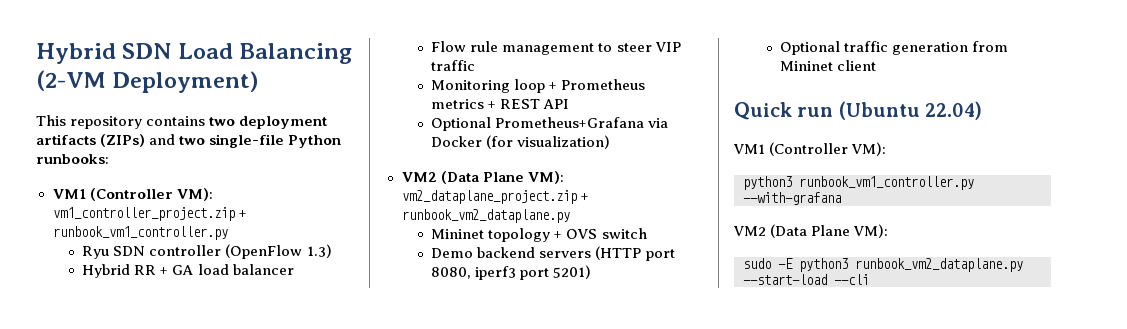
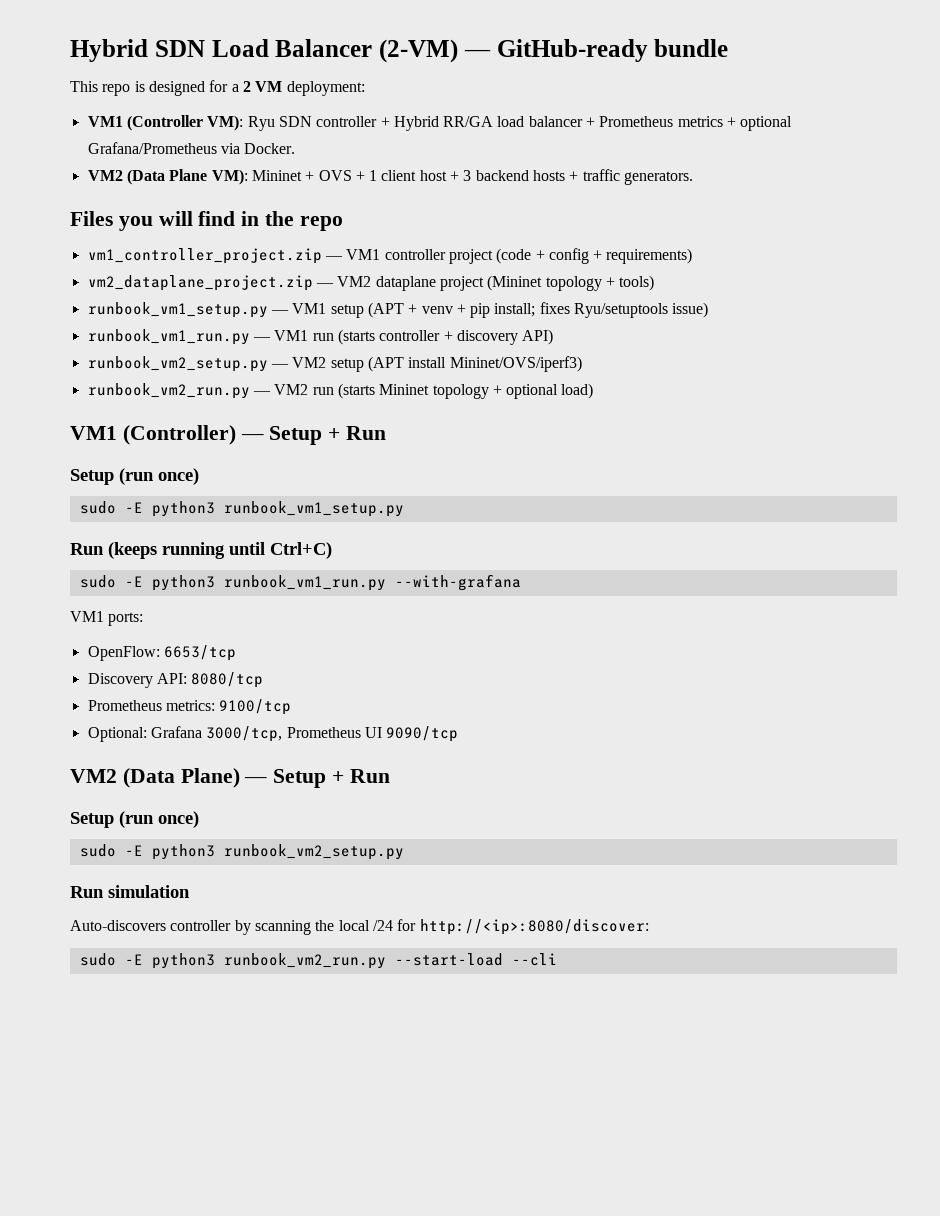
- Hybrid SDN Load Balancing (2-VM Deployment)
- This repository contains two deployment artifacts (ZIPs) and two single-file Python runbooks:
- VM1 (Controller VM): vm1_controller_project.zip + runbook_vm1_controller.py
- Ryu SDN controller (OpenFlow 1.3)
- Hybrid RR + GA load balancer
- Flow rule management to steer VIP traffic
- Monitoring loop + Prometheus metrics + REST API
- Optional Prometheus+Grafana via Docker (for visualization)
- VM2 (Data Plane VM): vm2_dataplane_project.zip + runbook_vm2_dataplane.py
- Mininet topology + OVS switch
- Demo backend servers (HTTP port 8080, iperf3 port 5201)
- Optional traffic generation from Mininet client
- Quick run (Ubuntu 22.04)
- VM1 (Controller VM):
- python3 runbook_vm1_controller.py --with-grafana
- VM2 (Data Plane VM):
- sudo -E python3 runbook_vm2_dataplane.py --start-load --cli
+ Hybrid SDN Load Balancer (2-VM) — GitHub-ready bundle
+ This repo is designed for a 2 VM deployment:
+ VM1 (Controller VM): Ryu SDN controller + Hybrid RR/GA load balancer + Prometheus metrics + optional Grafana/Prometheus via Docker.
+ VM2 (Data Plane VM): Mininet + OVS + 1 client host + 3 backend hosts + traffic generators.
+ Files you will find in the repo
+ vm1_controller_project.zip — VM1 controller project (code + config + requirements)
+ vm2_dataplane_project.zip — VM2 dataplane project (Mininet topology + tools)
+ runbook_vm1_setup.py — VM1 setup (APT + venv + pip install; fixes Ryu/setuptools issue)
+ runbook_vm1_run.py — VM1 run (starts controller + discovery API)
+ runbook_vm2_setup.py — VM2 setup (APT install Mininet/OVS/iperf3)
+ runbook_vm2_run.py — VM2 run (starts Mininet topology + optional load)
+ VM1 (Controller) — Setup + Run
+ Setup (run once)
+ sudo -E python3 runbook_vm1_setup.py
+ Run (keeps running until Ctrl+C)
+ sudo -E python3 runbook_vm1_run.py --with-grafana
+ VM1 ports:
+ OpenFlow: 6653/tcp
+ Discovery API: 8080/tcp
+ Prometheus metrics: 9100/tcp
+ Optional: Grafana 3000/tcp, Prometheus UI 9090/tcp
+ VM2 (Data Plane) — Setup + Run
+ Setup (run once)
+ sudo -E python3 runbook_vm2_setup.py
+ Run simulation
+ Auto-discovers controller by scanning the local /24 for http://<ip>:8080/discover:
+ sudo -E python3 runbook_vm2_run.py --start-load --cli

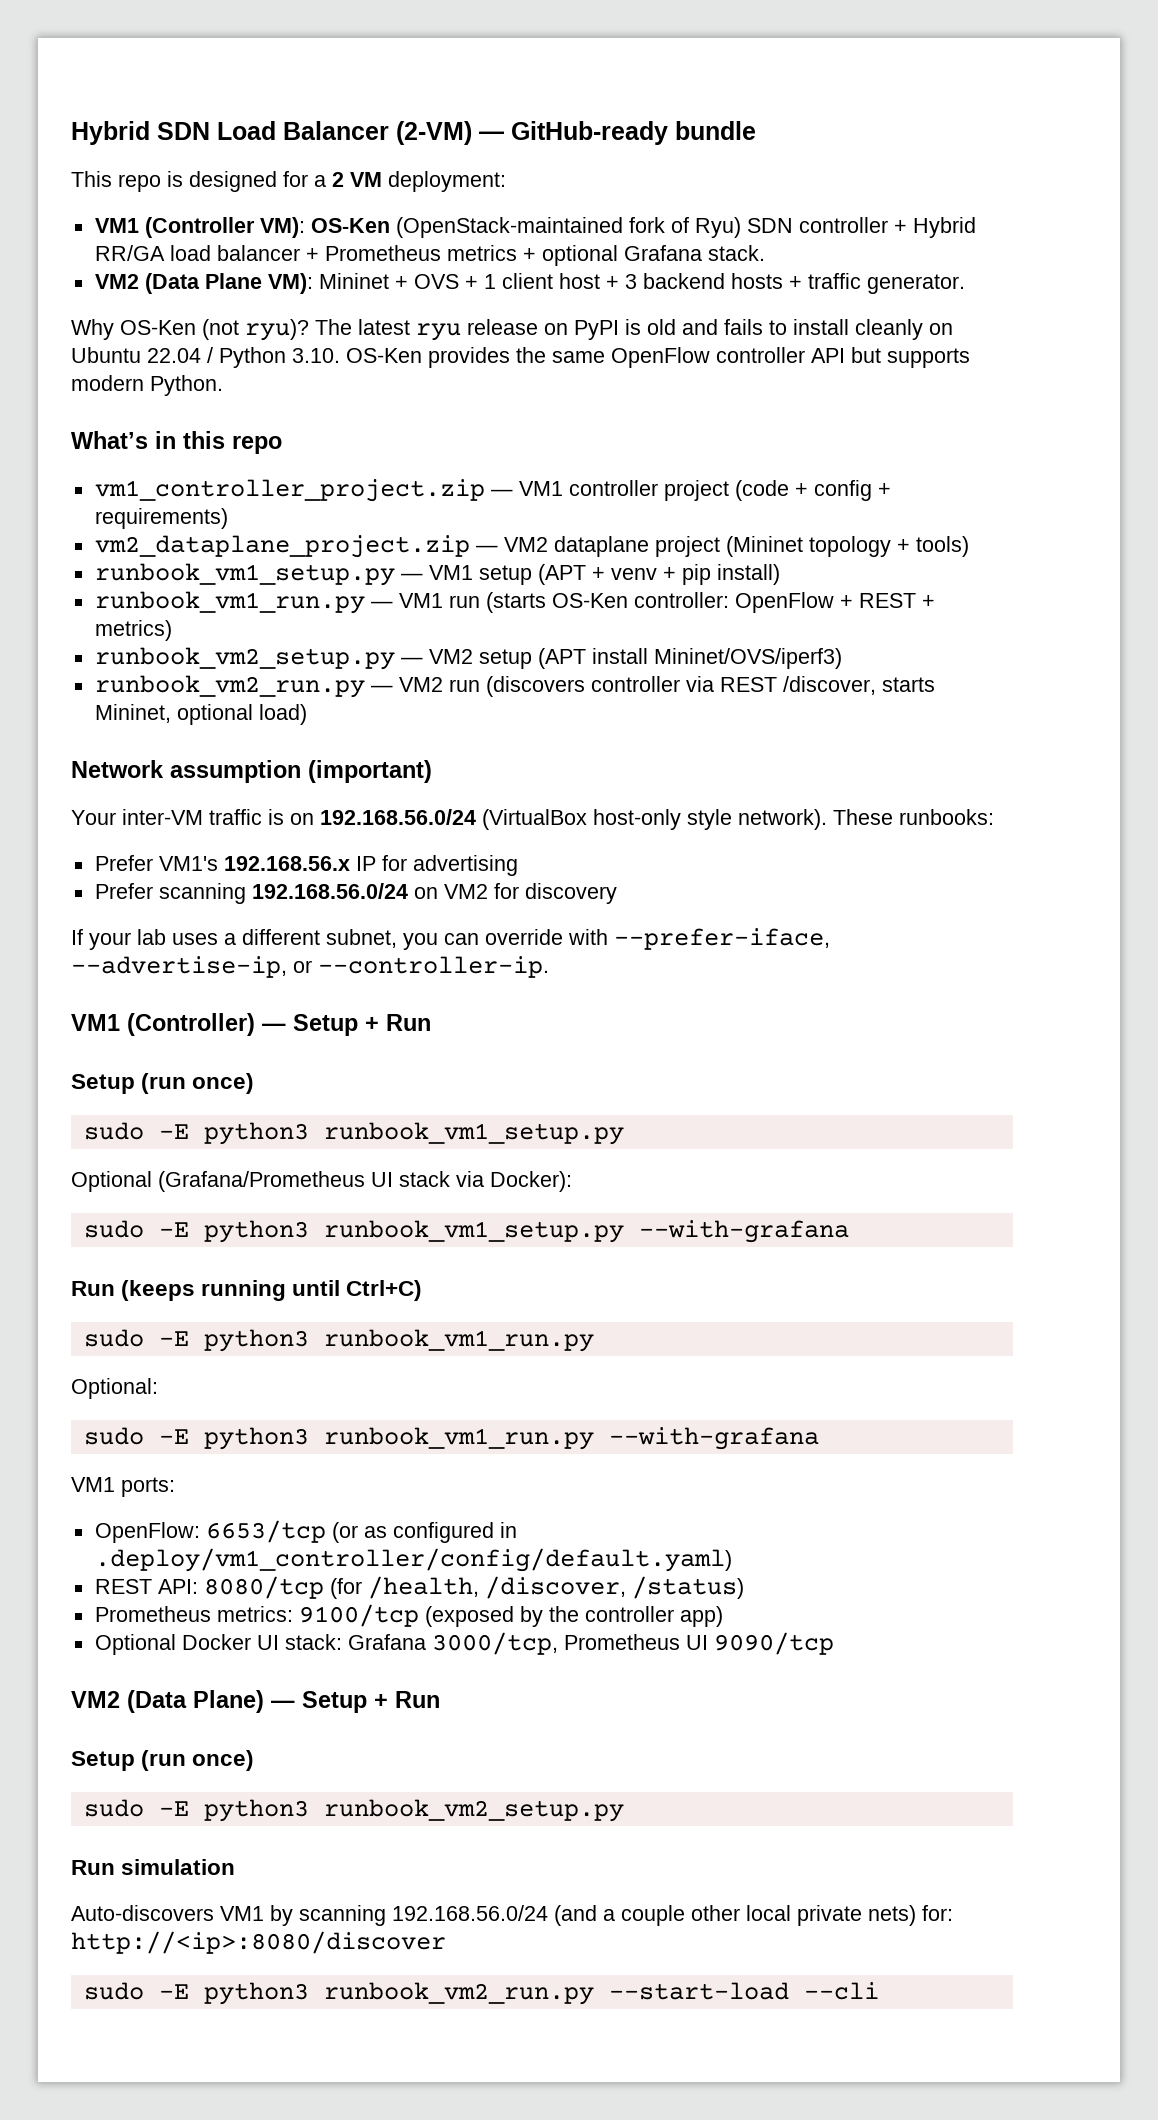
- VM1 (Controller VM): Ryu SDN controller + Hybrid RR/GA load balancer + Prometheus metrics + optional Grafana/Prometheus via Docker.
+ VM1 (Controller VM): OS-Ken (OpenStack-maintained fork of Ryu) SDN controller + Hybrid RR/GA load balancer + Prometheus metrics + optional Grafana stack.
- VM2 (Data Plane VM): Mininet + OVS + 1 client host + 3 backend hosts + traffic generators.
- Files you will find in the repo
+ VM2 (Data Plane VM): Mininet + OVS + 1 client host + 3 backend hosts + traffic generator.
+ Why OS-Ken (not ryu)? The latest ryu release on PyPI is old and fails to install cleanly on Ubuntu 22.04 / Python 3.10. OS-Ken provides the same OpenFlow controller API but supports modern Python.
+ What’s in this repo
- runbook_vm1_setup.py — VM1 setup (APT + venv + pip install; fixes Ryu/setuptools issue)
+ runbook_vm1_setup.py — VM1 setup (APT + venv + pip install)
- runbook_vm1_run.py — VM1 run (starts controller + discovery API)
+ runbook_vm1_run.py — VM1 run (starts OS-Ken controller: OpenFlow + REST + metrics)
- runbook_vm2_run.py — VM2 run (starts Mininet topology + optional load)
+ runbook_vm2_run.py — VM2 run (discovers controller via REST /discover, starts Mininet, optional load)
+ Network assumption (important)
+ Your inter-VM traffic is on 192.168.56.0/24 (VirtualBox host-only style network). These runbooks:
+ Prefer VM1's 192.168.56.x IP for advertising
+ Prefer scanning 192.168.56.0/24 on VM2 for discovery
+ If your lab uses a different subnet, you can override with --prefer-iface, --advertise-ip, or --controller-ip.
+ Optional (Grafana/Prometheus UI stack via Docker):
+ sudo -E python3 runbook_vm1_setup.py --with-grafana
  Run (keeps running until Ctrl+C)
+ sudo -E python3 runbook_vm1_run.py
+ Optional:
- OpenFlow: 6653/tcp
- Discovery API: 8080/tcp
- Prometheus metrics: 9100/tcp
- Optional: Grafana 3000/tcp, Prometheus UI 9090/tcp
+ OpenFlow: 6653/tcp (or as configured in .deploy/vm1_controller/config/default.yaml)
+ REST API: 8080/tcp (for /health, /discover, /status)
+ Prometheus metrics: 9100/tcp (exposed by the controller app)
+ Optional Docker UI stack: Grafana 3000/tcp, Prometheus UI 9090/tcp
- Auto-discovers controller by scanning the local /24 for http://<ip>:8080/discover:
+ Auto-discovers VM1 by scanning 192.168.56.0/24 (and a couple other local private nets) for: http://<ip>:8080/discover

